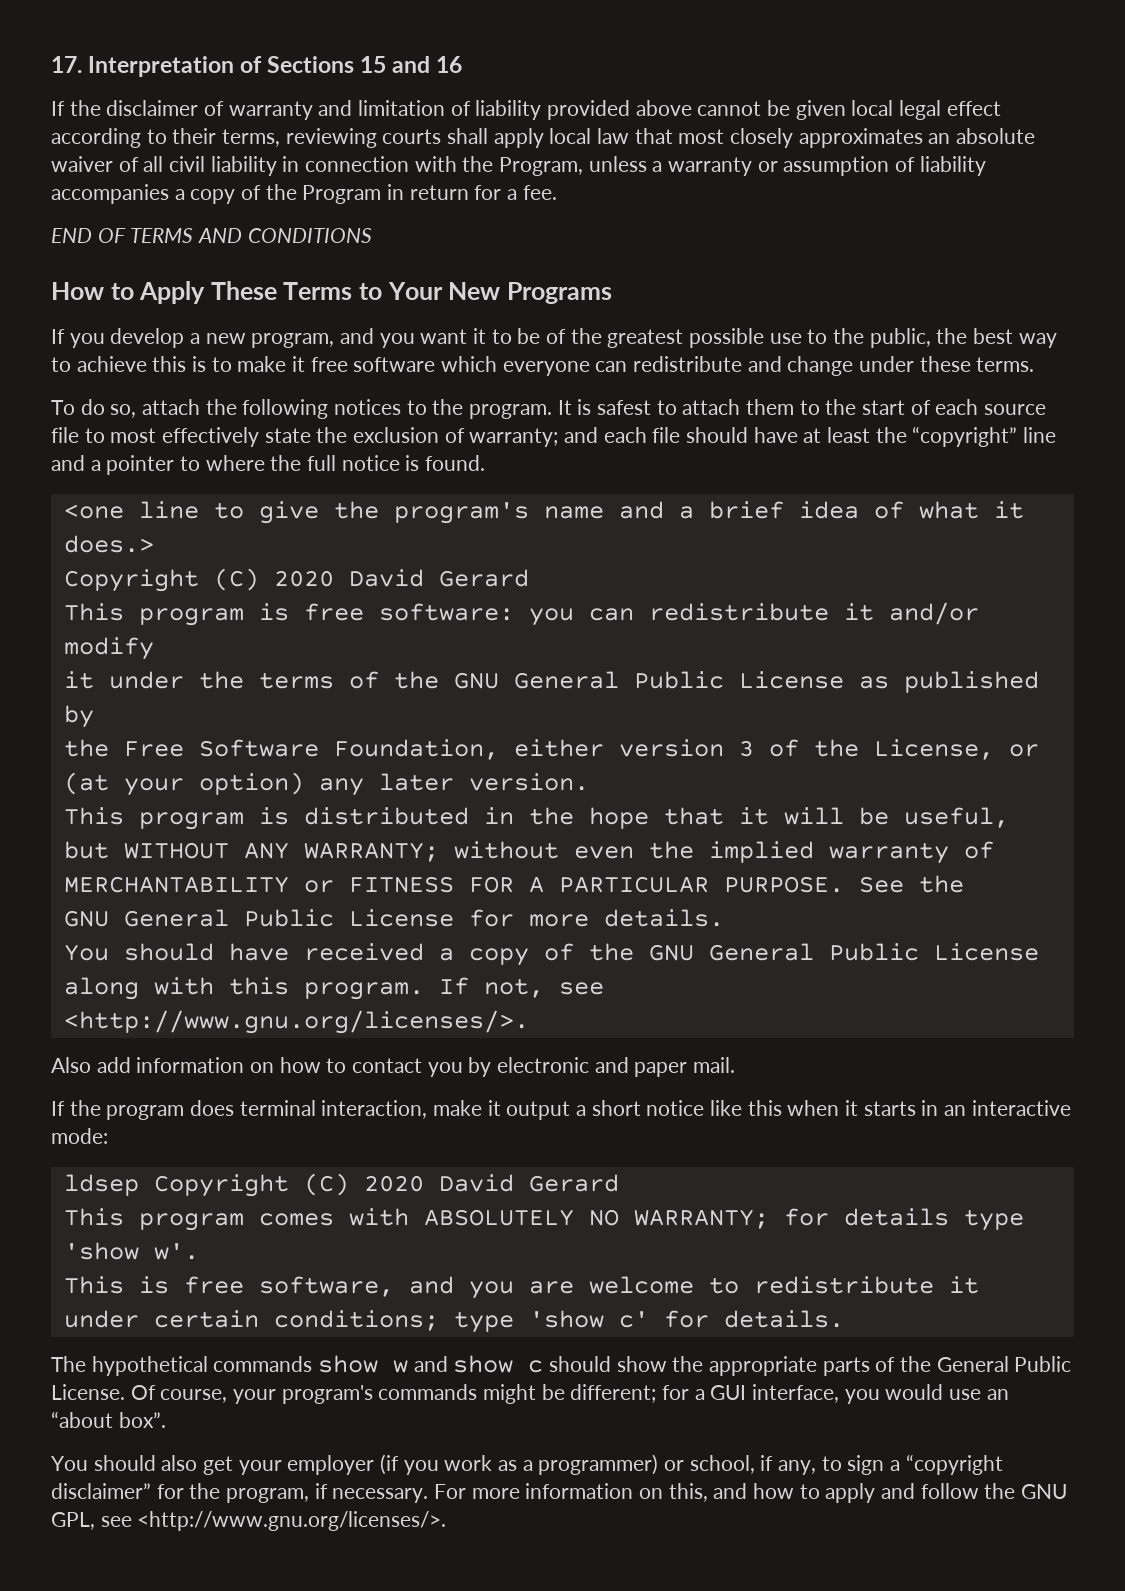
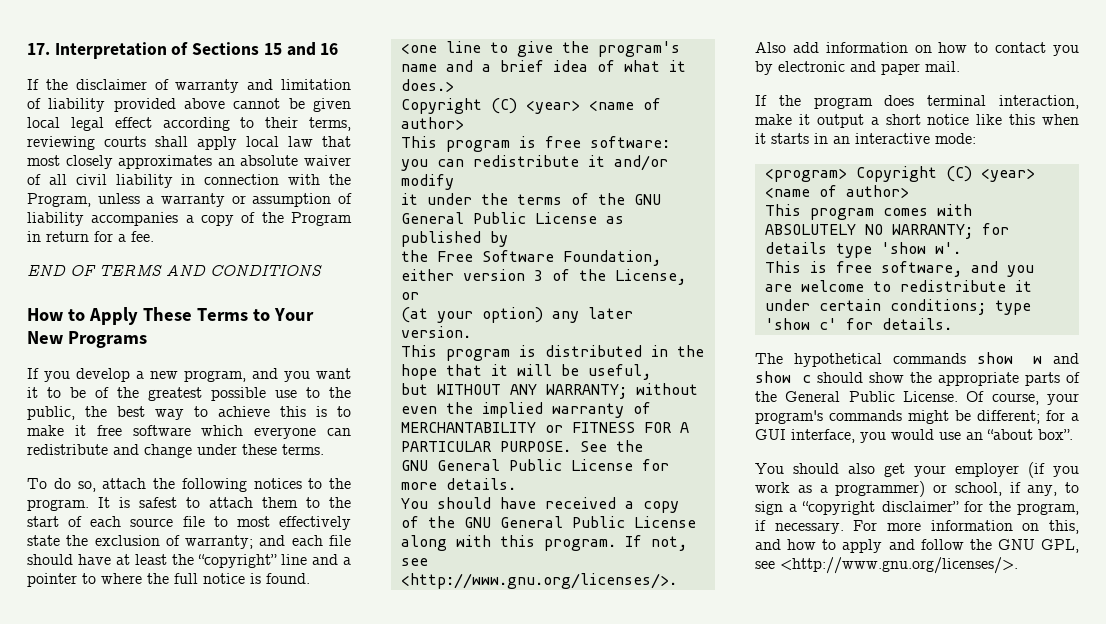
  <one line to give the program's name and a brief idea of what it does.>
- Copyright (C) 2020 David Gerard
+ Copyright (C) <year> <name of author>
- ldsep Copyright (C) 2020 David Gerard
+ <program> Copyright (C) <year> <name of author>

